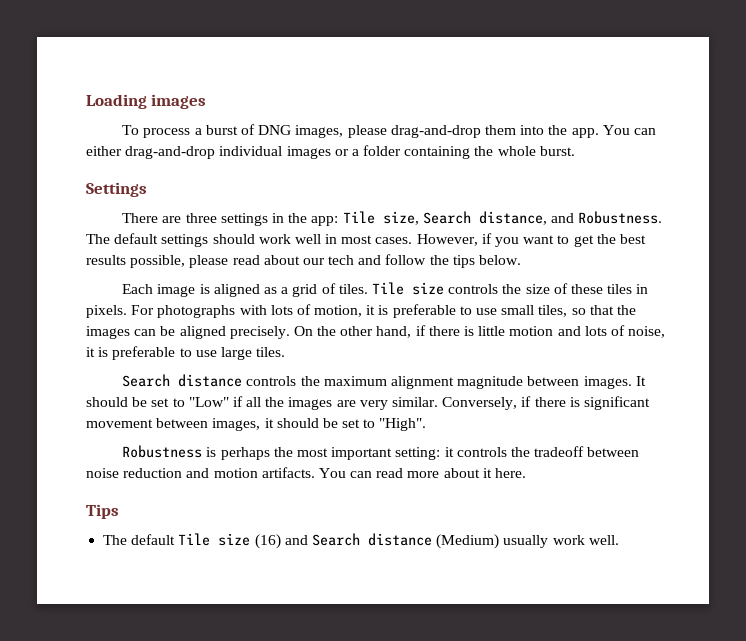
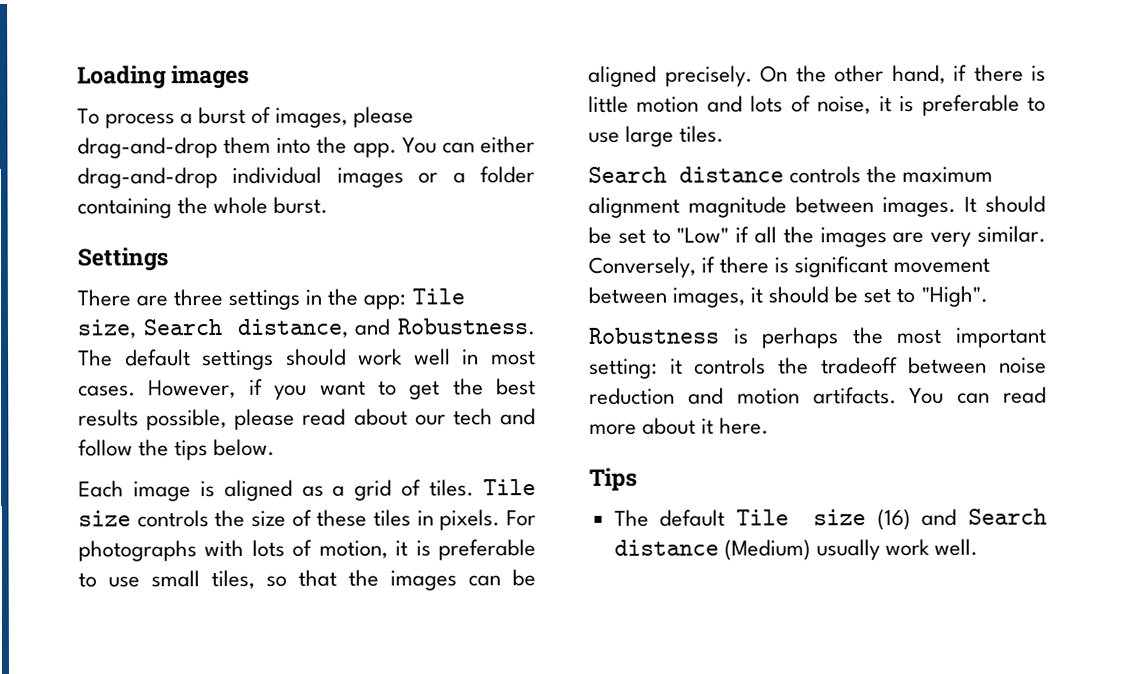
- To process a burst of DNG images, please drag-and-drop them into the app.
+ To process a burst of images, please drag-and-drop them into the app.

